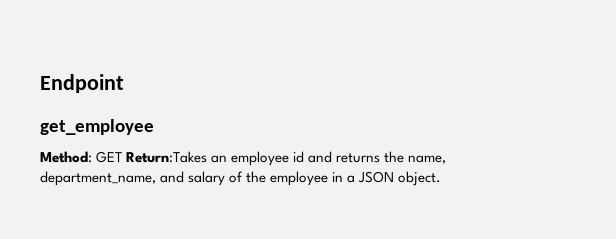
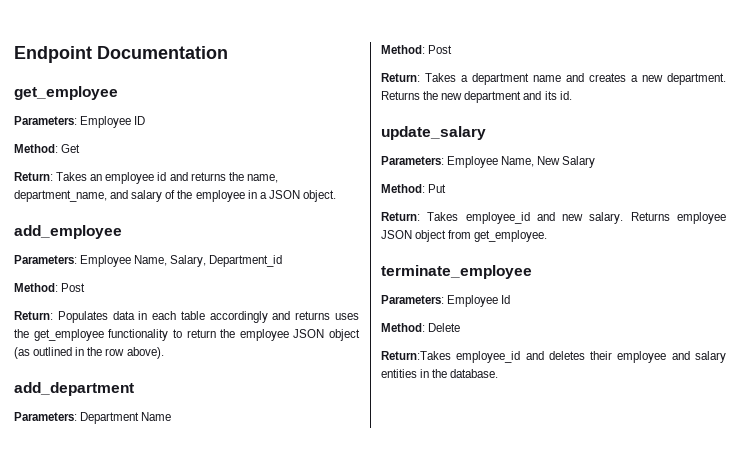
- Endpoint
+ Endpoint Documentation
- Method: GET Return:Takes an employee id and returns the name, department_name, and salary of the employee in a JSON object.
+ Parameters: Employee ID
+ Method: Get
+ Return: Takes an employee id and returns the name, department_name, and salary of the employee in a JSON object.
+ add_employee
+ Parameters: Employee Name, Salary, Department_id
+ Method: Post
+ Return: Populates data in each table accordingly and returns uses the get_employee functionality to return the employee JSON object (as outlined in the row above).
+ add_department
+ Parameters: Department Name
+ Method: Post
+ Return: Takes a department name and creates a new department. Returns the new department and its id.
+ update_salary
+ Parameters: Employee Name, New Salary
+ Method: Put
+ Return: Takes employee_id and new salary. Returns employee JSON object from get_employee.
+ terminate_employee
+ Parameters: Employee Id
+ Method: Delete
+ Return:Takes employee_id and deletes their employee and salary entities in the database.

